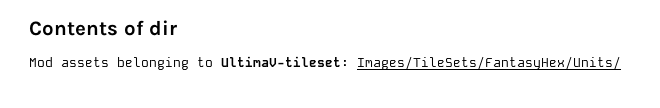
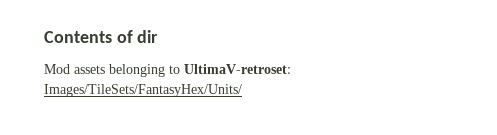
- Mod assets belonging to UltimaV-tileset: Images/TileSets/FantasyHex/Units/
+ Mod assets belonging to UltimaV-retroset: Images/TileSets/FantasyHex/Units/

